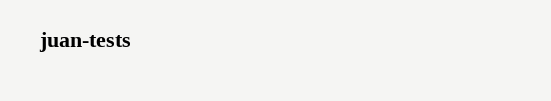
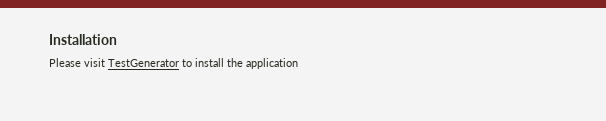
- juan-tests
+ Installation
+ Please visit TestGenerator to install the application

